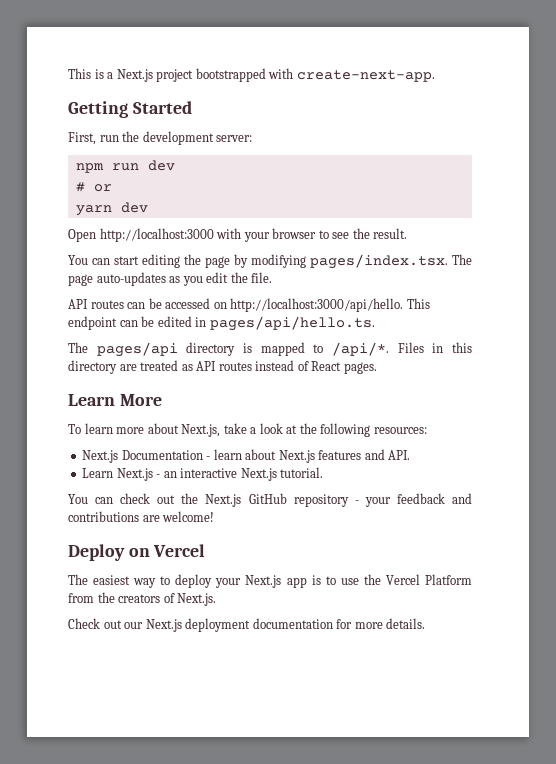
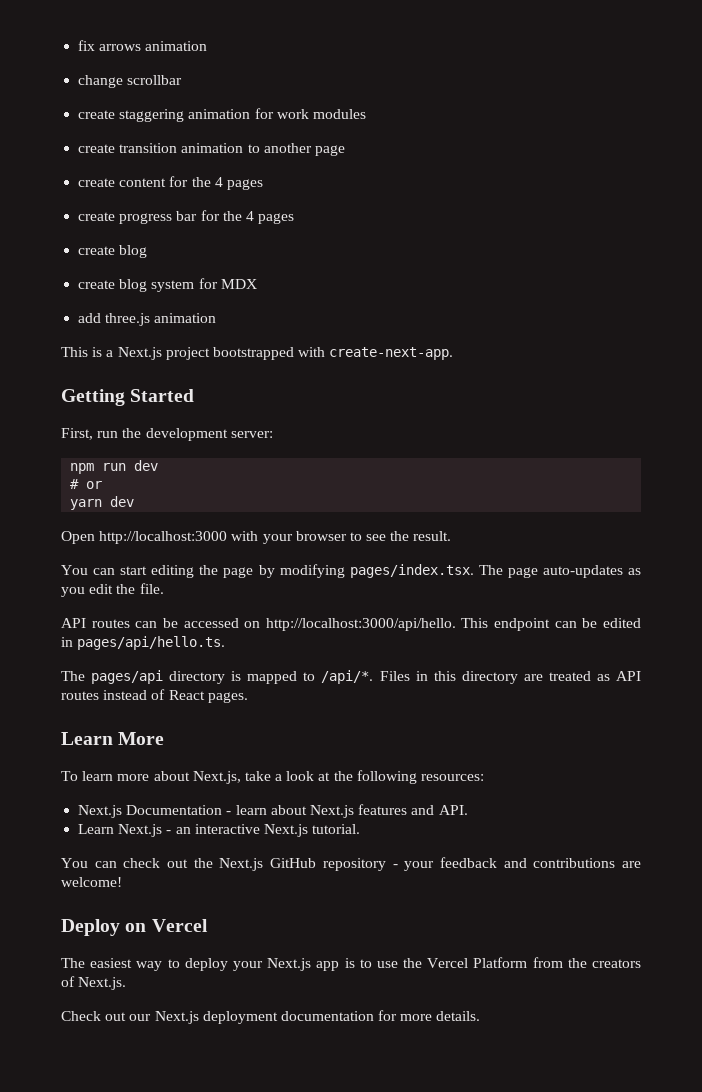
+ fix arrows animation
+ change scrollbar
+ create staggering animation for work modules
+ create transition animation to another page
+ create content for the 4 pages
+ create progress bar for the 4 pages
+ create blog
+ create blog system for MDX
+ add three.js animation

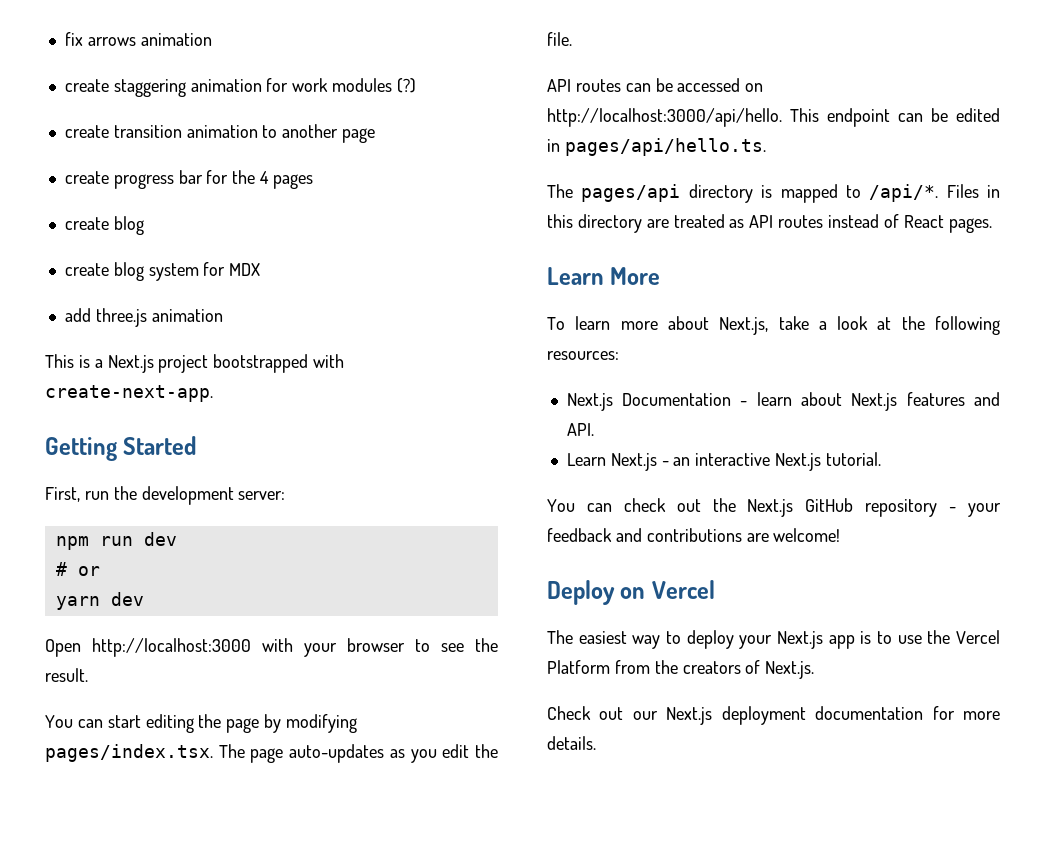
- change scrollbar
- create staggering animation for work modules
+ create staggering animation for work modules (?)
- create content for the 4 pages

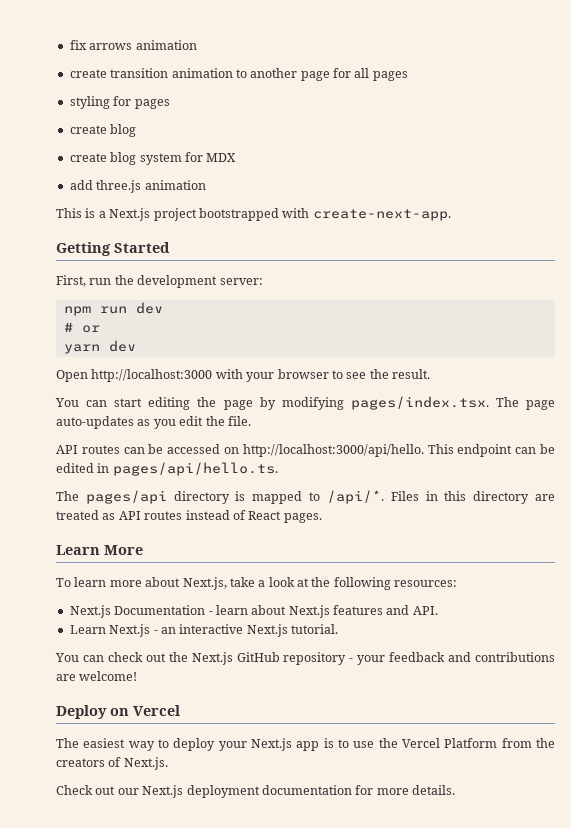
- create staggering animation for work modules (?)
- create transition animation to another page
- create progress bar for the 4 pages
+ create transition animation to another page for all pages
+ styling for pages

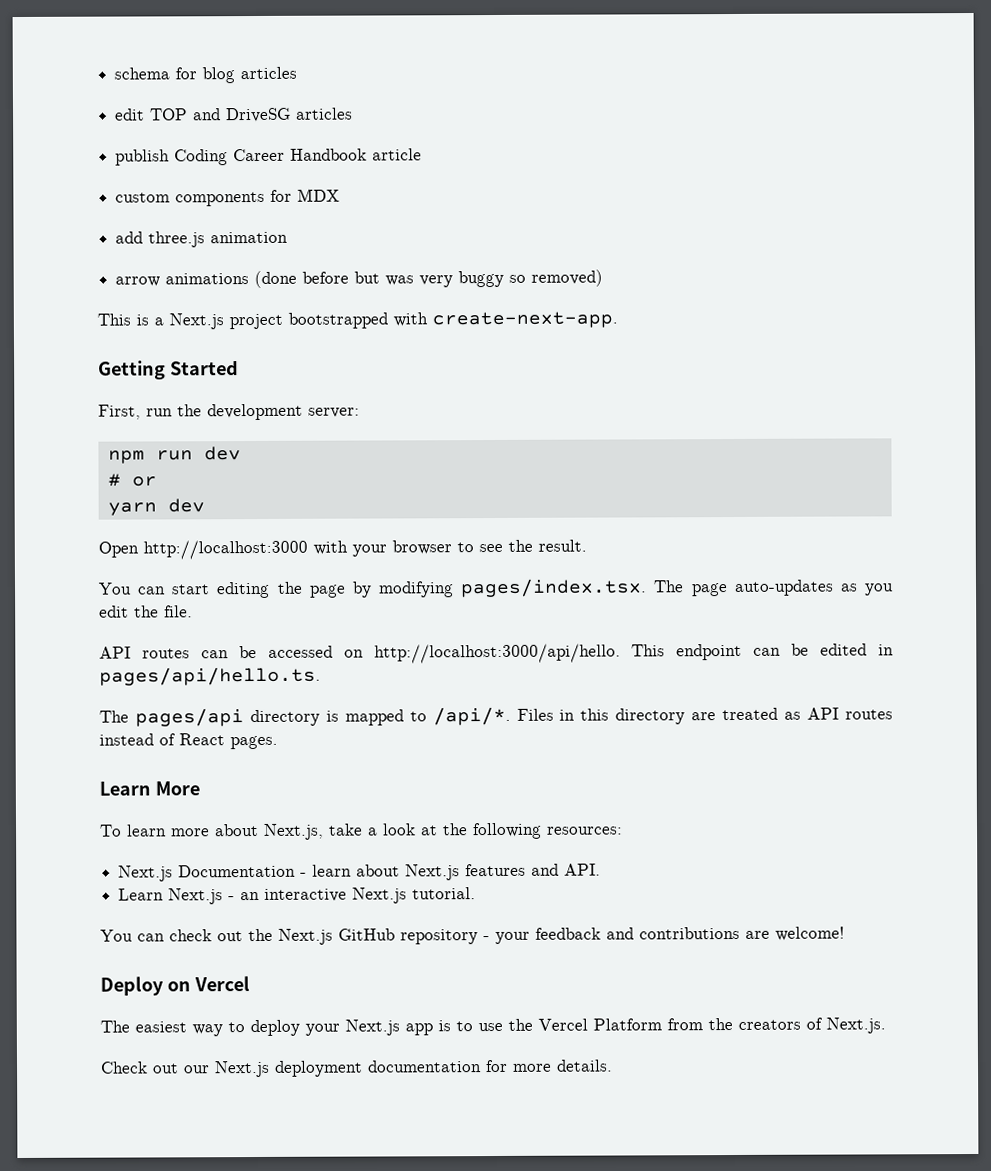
- fix arrows animation
- create transition animation to another page for all pages
- styling for pages
- create blog
- create blog system for MDX
+ schema for blog articles
+ edit TOP and DriveSG articles
+ publish Coding Career Handbook article
+ custom components for MDX
+ arrow animations (done before but was very buggy so removed)

